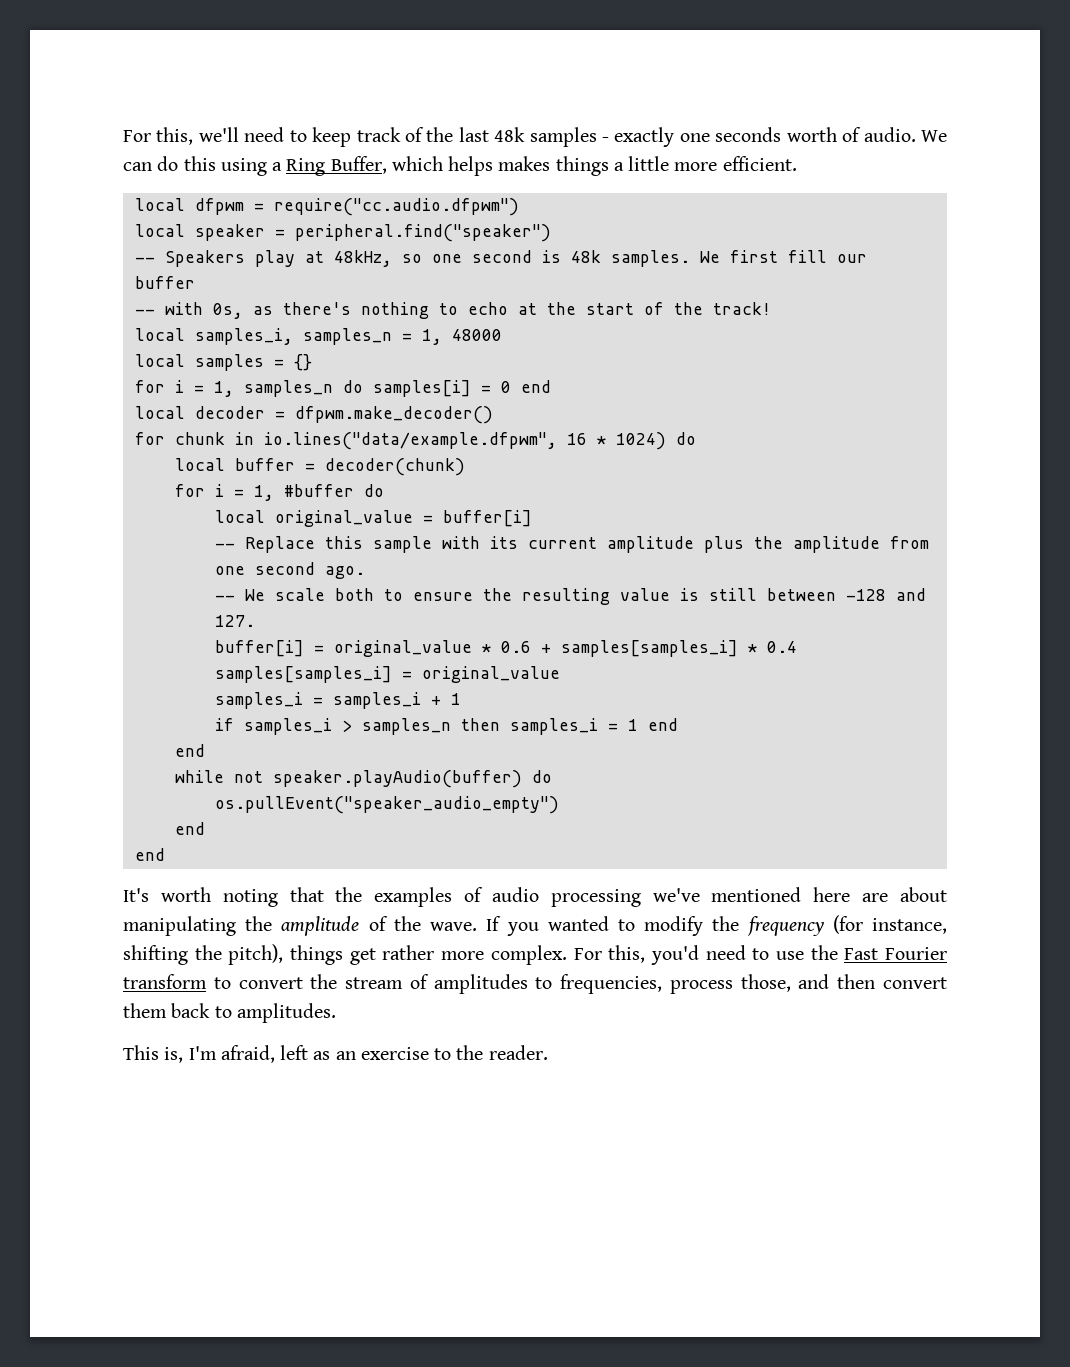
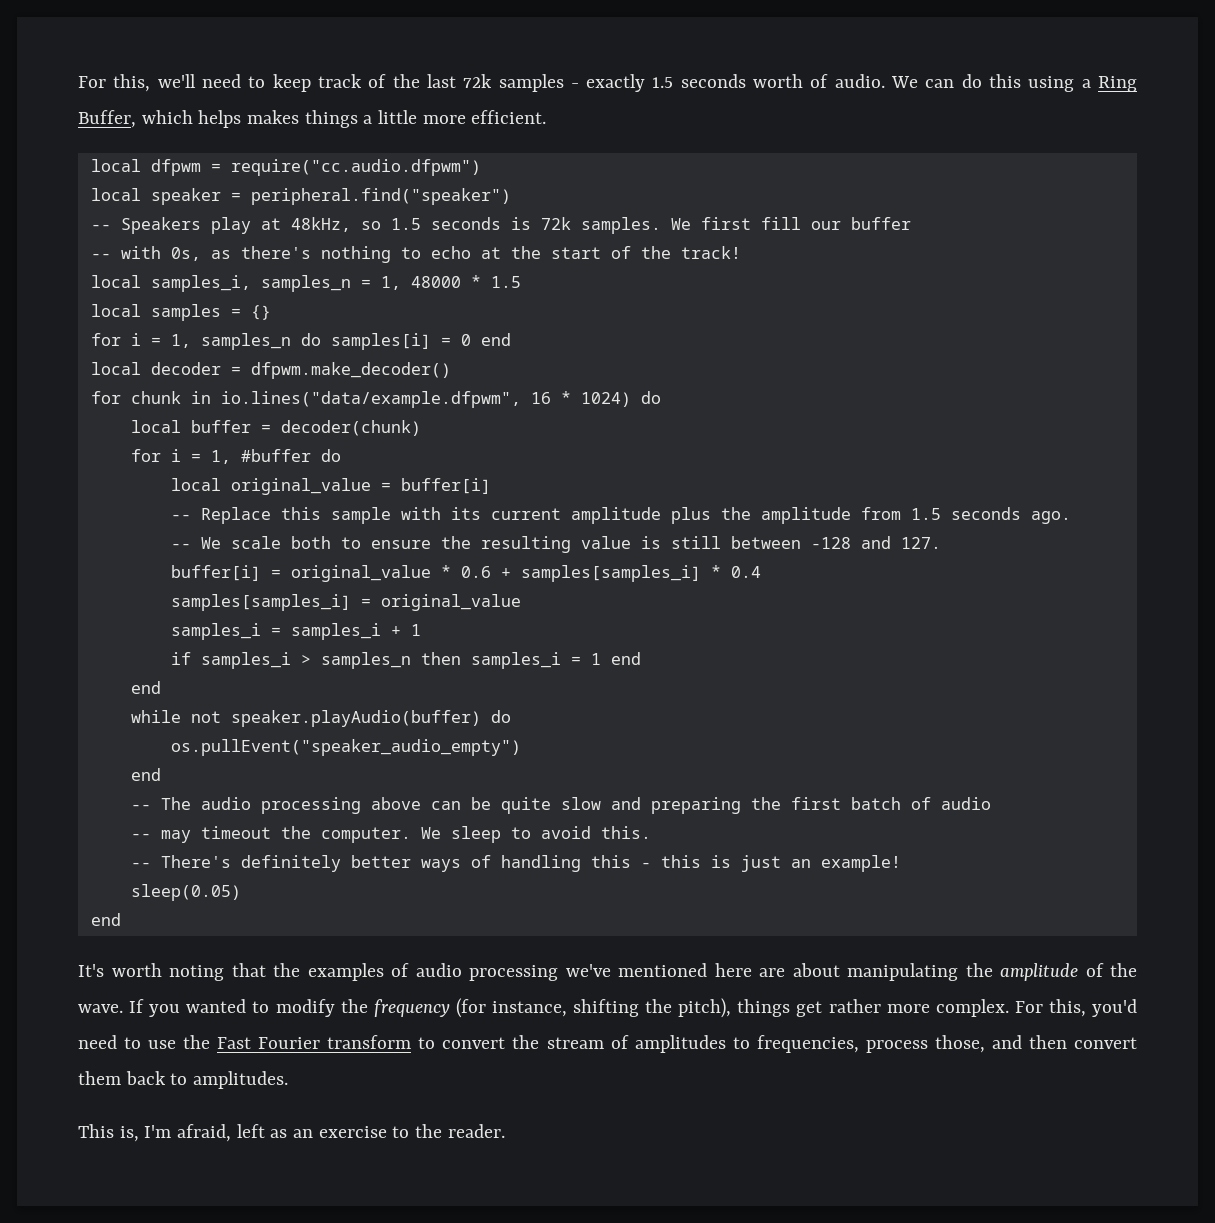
- For this, we'll need to keep track of the last 48k samples - exactly one seconds worth of audio.
+ For this, we'll need to keep track of the last 72k samples - exactly 1.5 seconds worth of audio.
- -- Speakers play at 48kHz, so one second is 48k samples.
+ -- Speakers play at 48kHz, so 1.5 seconds is 72k samples.
- local samples_i, samples_n = 1, 48000
+ local samples_i, samples_n = 1, 48000 * 1.5
- -- Replace this sample with its current amplitude plus the amplitude from one second ago.
+ -- Replace this sample with its current amplitude plus the amplitude from 1.5 seconds ago.
+ -- The audio processing above can be quite slow and preparing the first batch of audio
+ -- may timeout the computer. We sleep to avoid this.
+ -- There's definitely better ways of handling this - this is just an example!
+ sleep(0.05)

